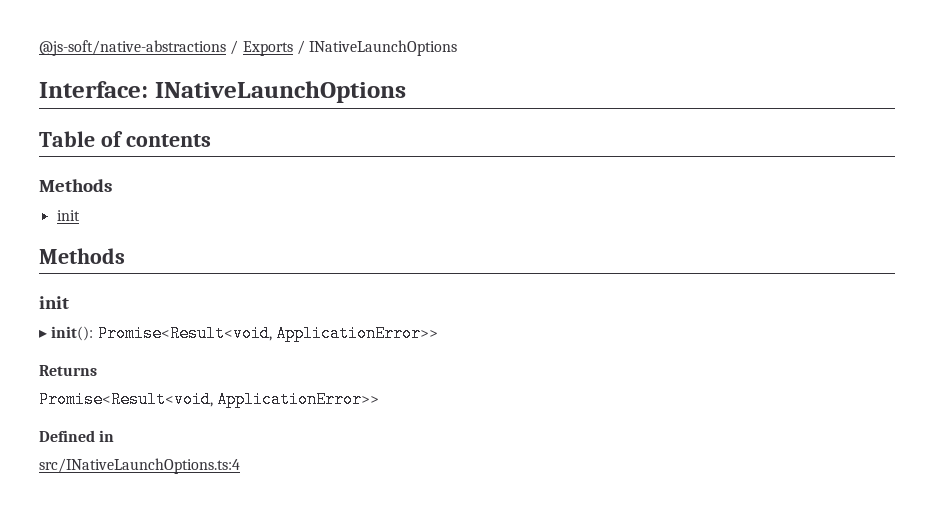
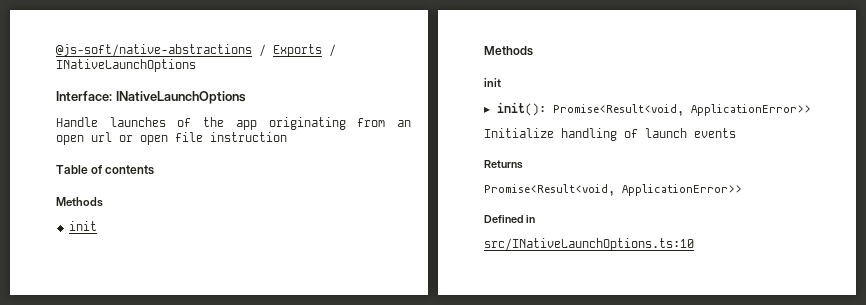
+ Handle launches of the app originating from an open url or open file instruction
+ Initialize handling of launch events
- src/INativeLaunchOptions.ts:4
+ src/INativeLaunchOptions.ts:10

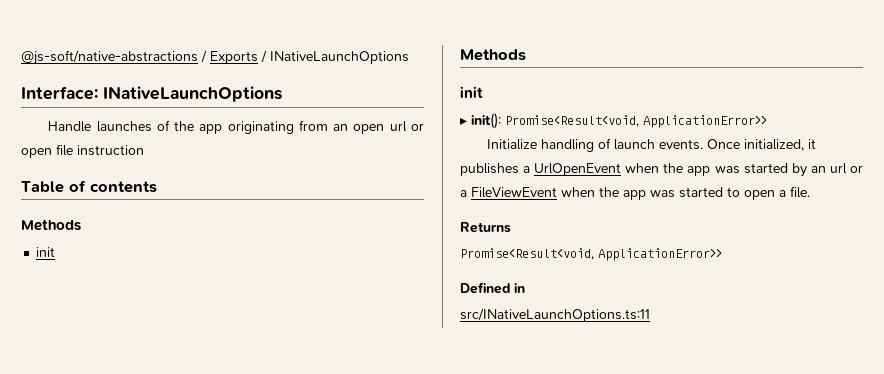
- Initialize handling of launch events
+ Initialize handling of launch events. Once initialized, it publishes a UrlOpenEvent when the app was started by an url or a FileViewEvent when the app was started to open a file.
- src/INativeLaunchOptions.ts:10
+ src/INativeLaunchOptions.ts:11

